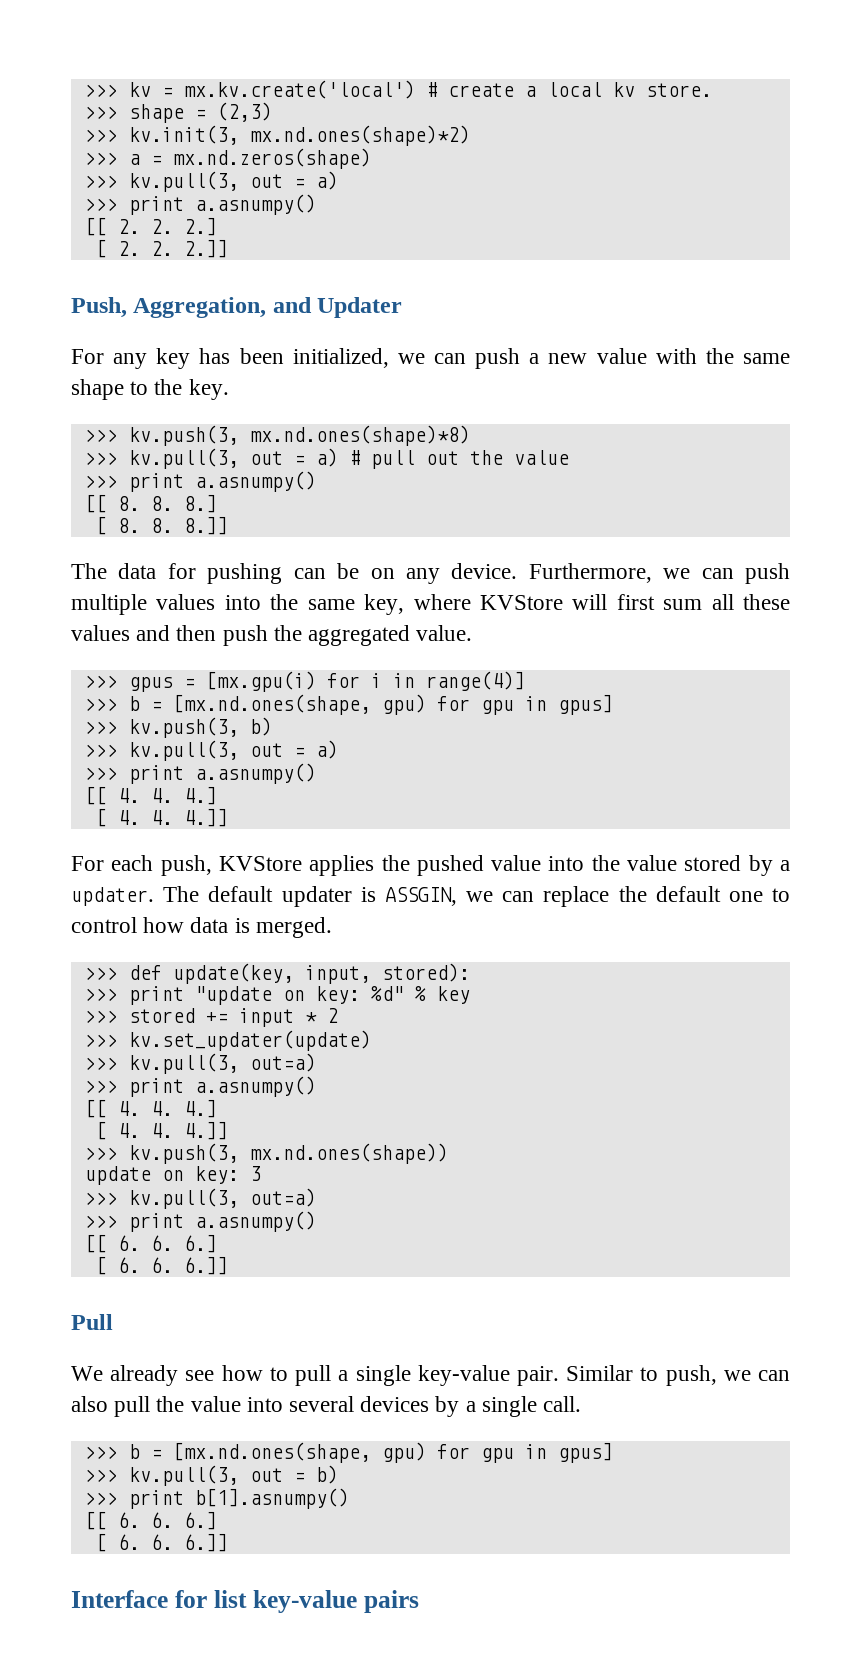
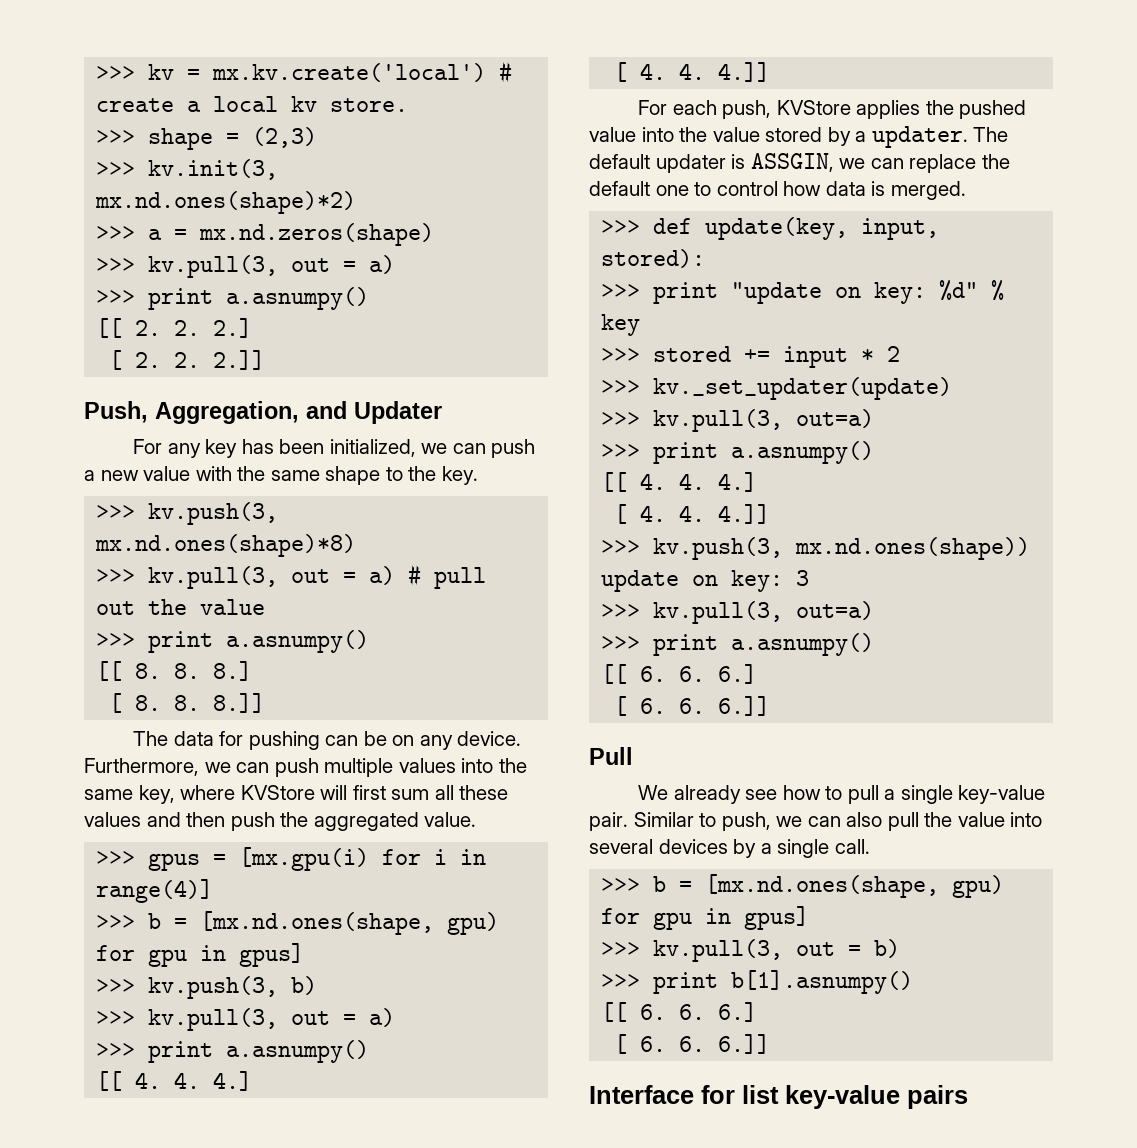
- >>> kv.set_updater(update)
+ >>> kv._set_updater(update)

